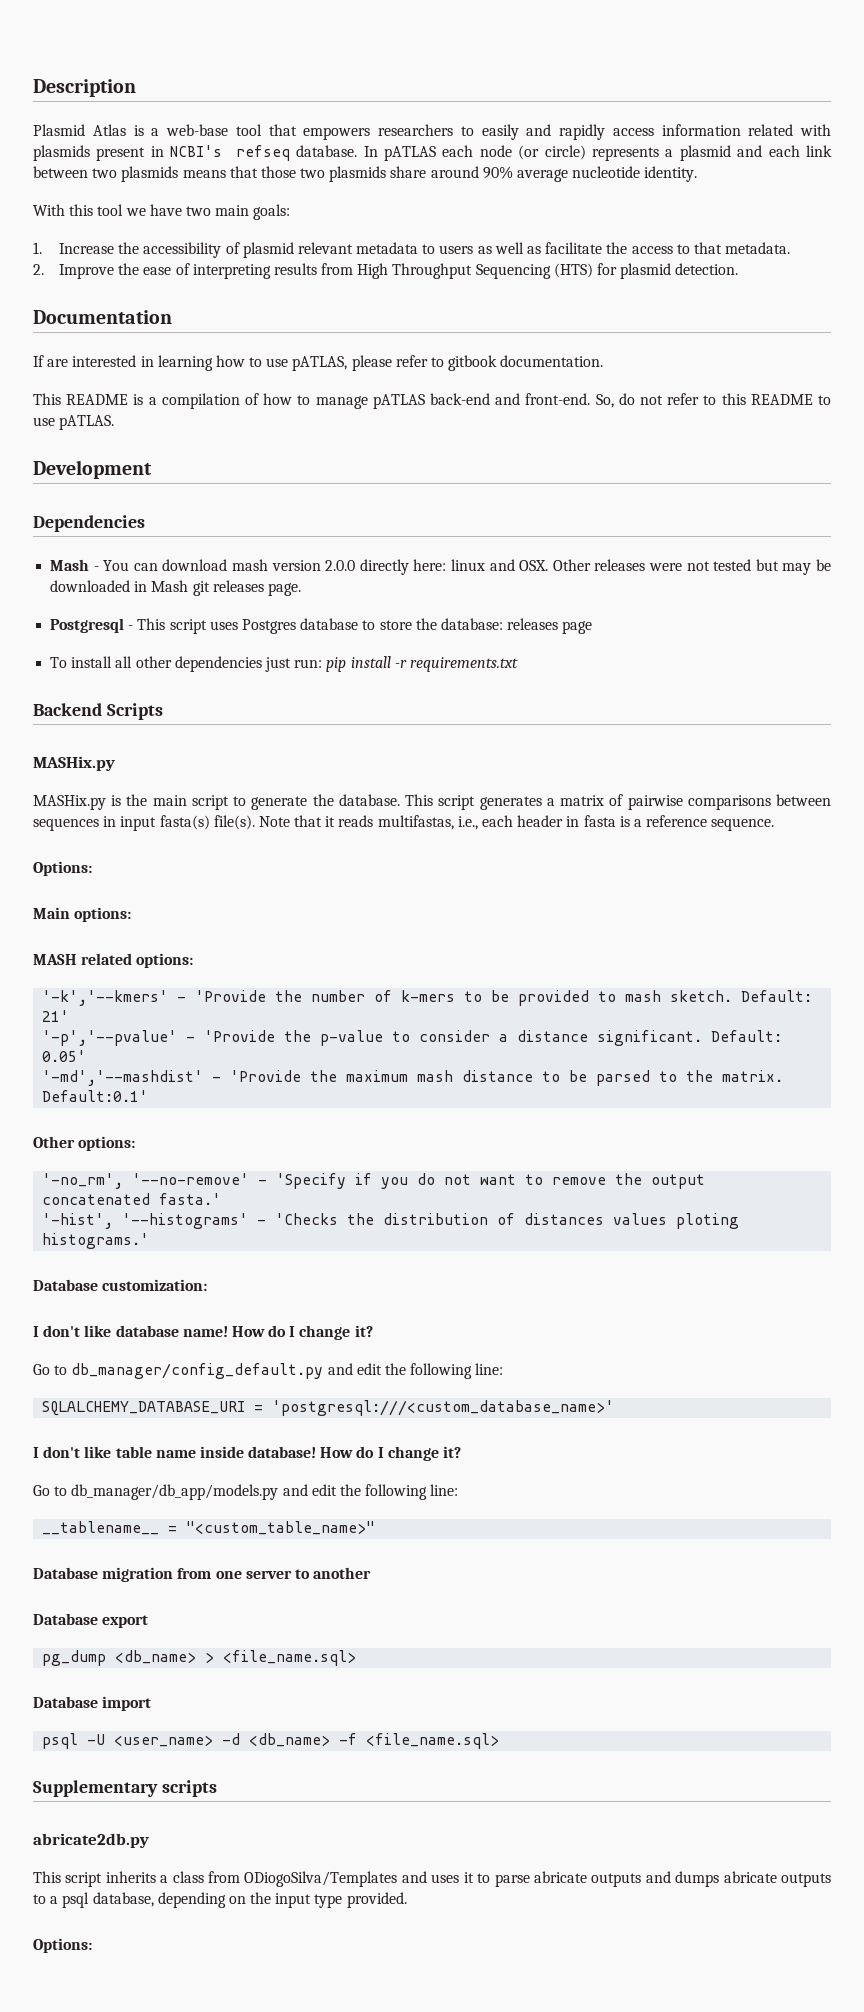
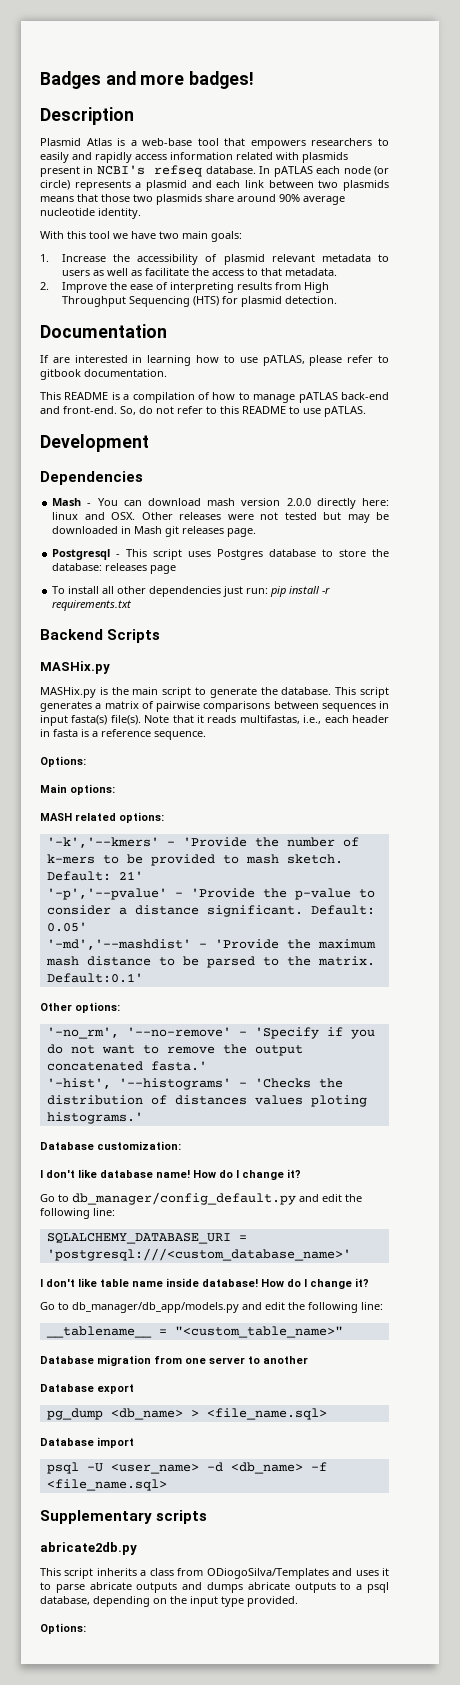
+ Badges and more badges!

